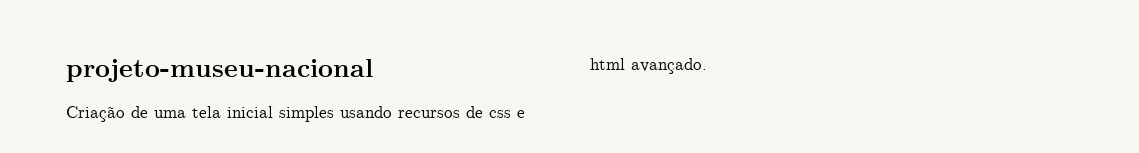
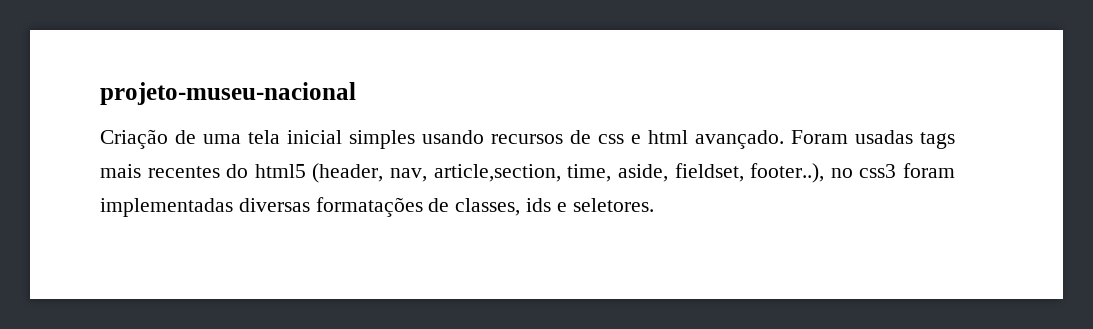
+ Foram usadas tags mais recentes do html5 (header, nav, article,section, time, aside, fieldset, footer..), no css3 foram implementadas diversas formatações de classes, ids e seletores.

